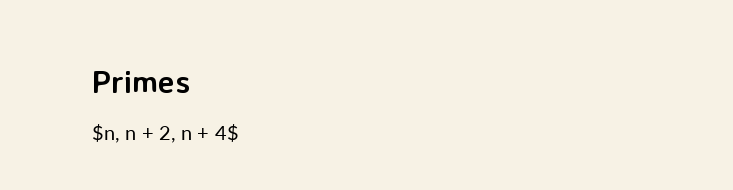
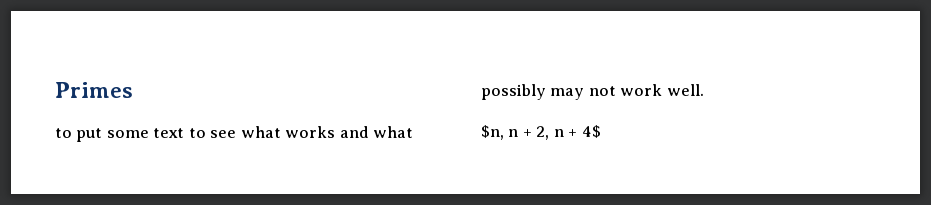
+ to put some text to see what works and what possibly may not work well.

